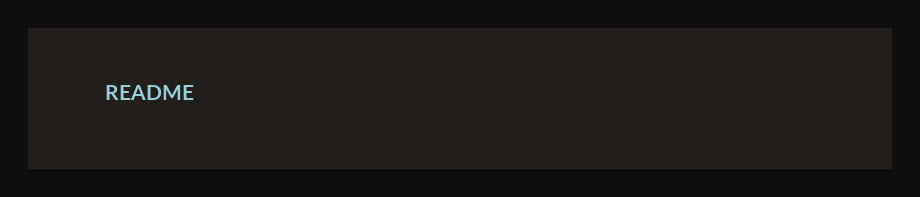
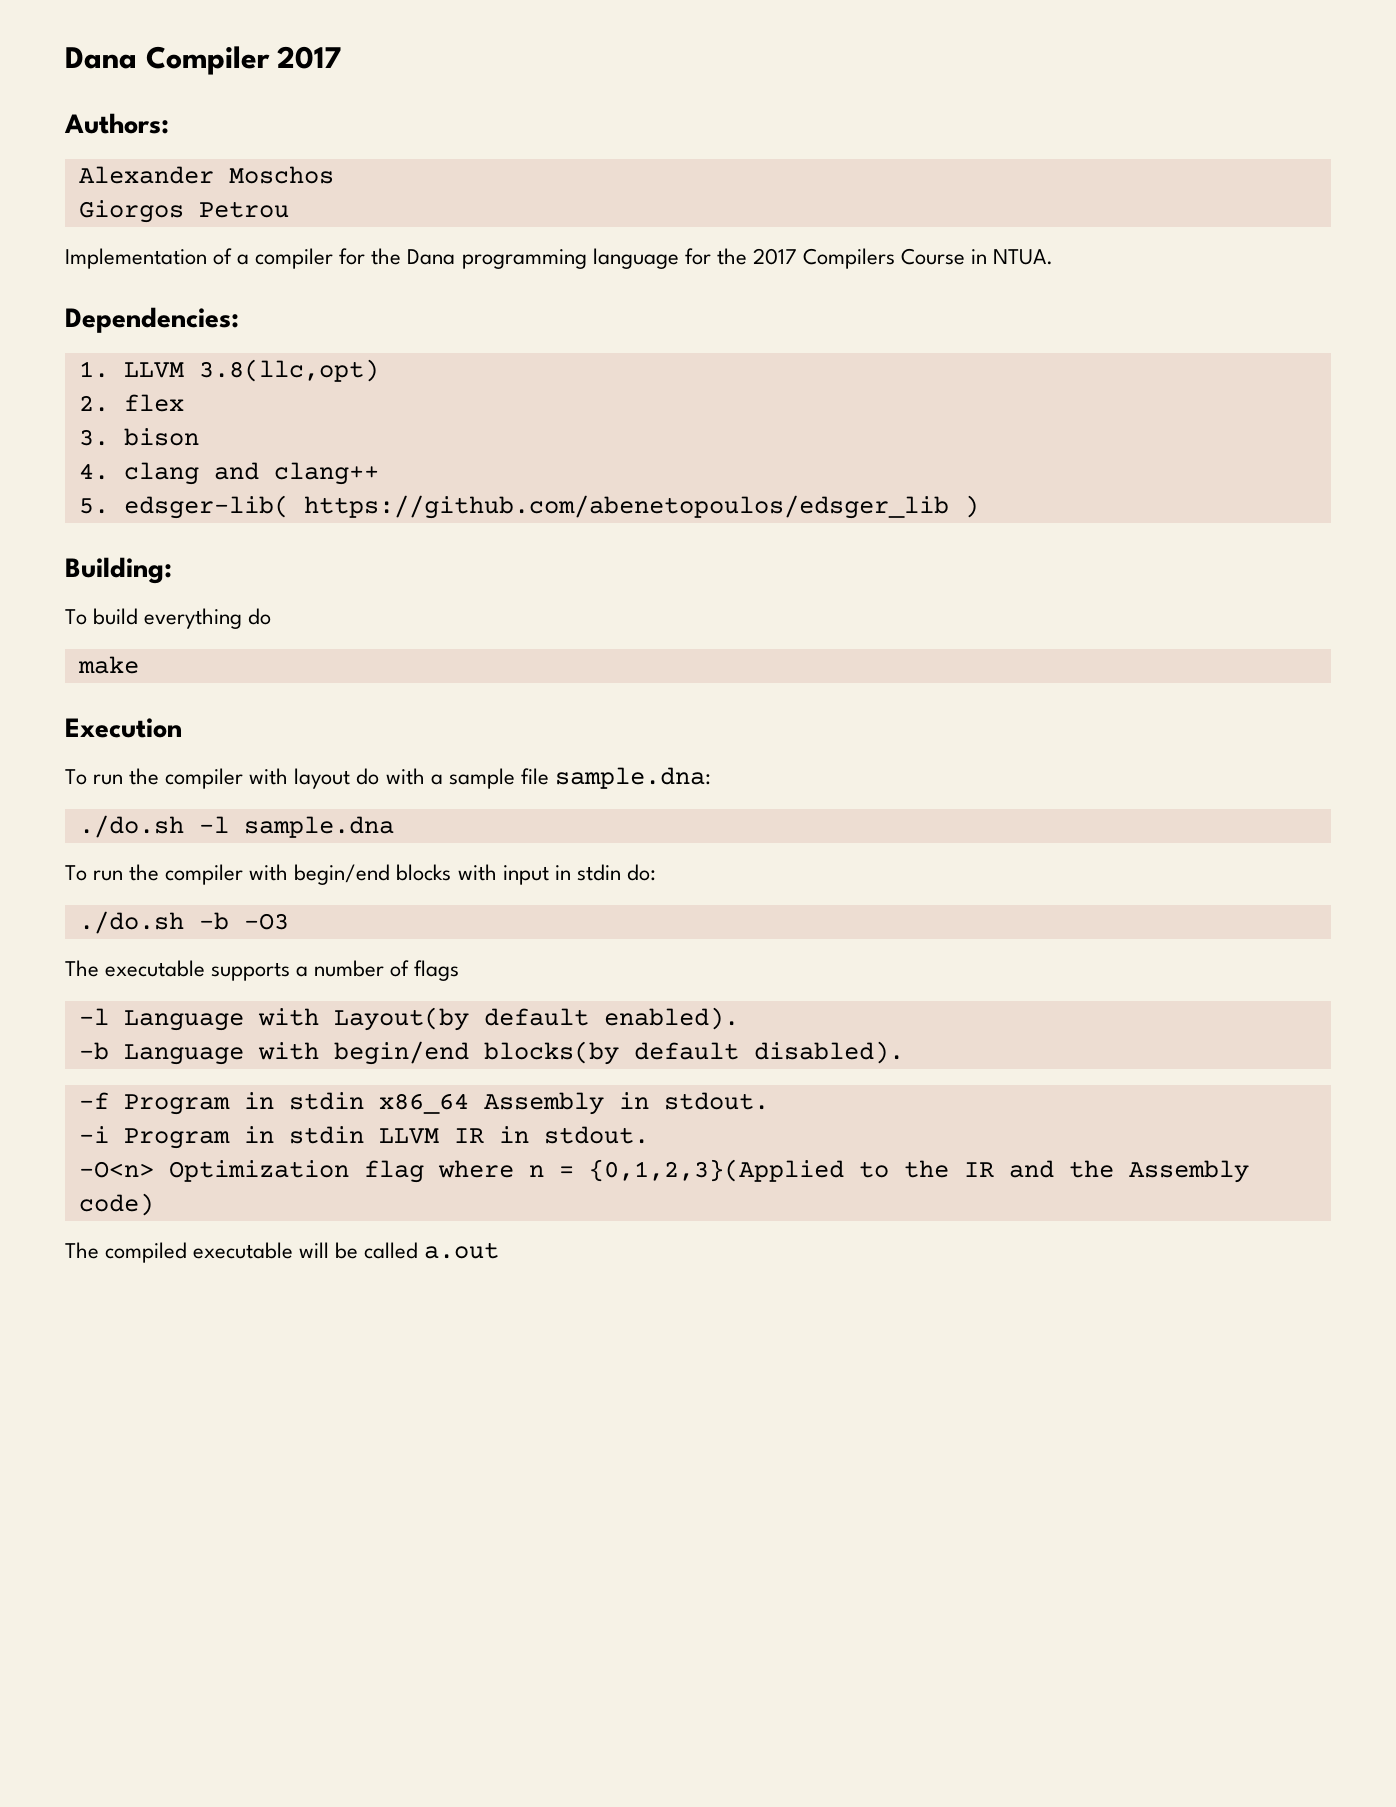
- README
+ Dana Compiler 2017
+ Authors:
+ Alexander Moschos
+ Giorgos Petrou
+ Implementation of a compiler for the Dana programming language for the 2017 Compilers Course in NTUA.
+ Dependencies:
+ 1. LLVM 3.8(llc,opt)
+ 2. flex
+ 3. bison
+ 4. clang and clang++
+ 5. edsger-lib( https://github.com/abenetopoulos/edsger_lib )
+ Building:
+ To build everything do
+ make
+ Execution
+ To run the compiler with layout do with a sample file sample.dna:
+ ./do.sh -l sample.dna
+ To run the compiler with begin/end blocks with input in stdin do:
+ ./do.sh -b -O3
+ The executable supports a number of flags
+ -l Language with Layout(by default enabled).
+ -b Language with begin/end blocks(by default disabled).
+ -f Program in stdin x86_64 Assembly in stdout.
+ -i Program in stdin LLVM IR in stdout.
+ -O<n> Optimization flag where n = {0,1,2,3}(Applied to the IR and the Assembly code)
+ The compiled executable will be called a.out

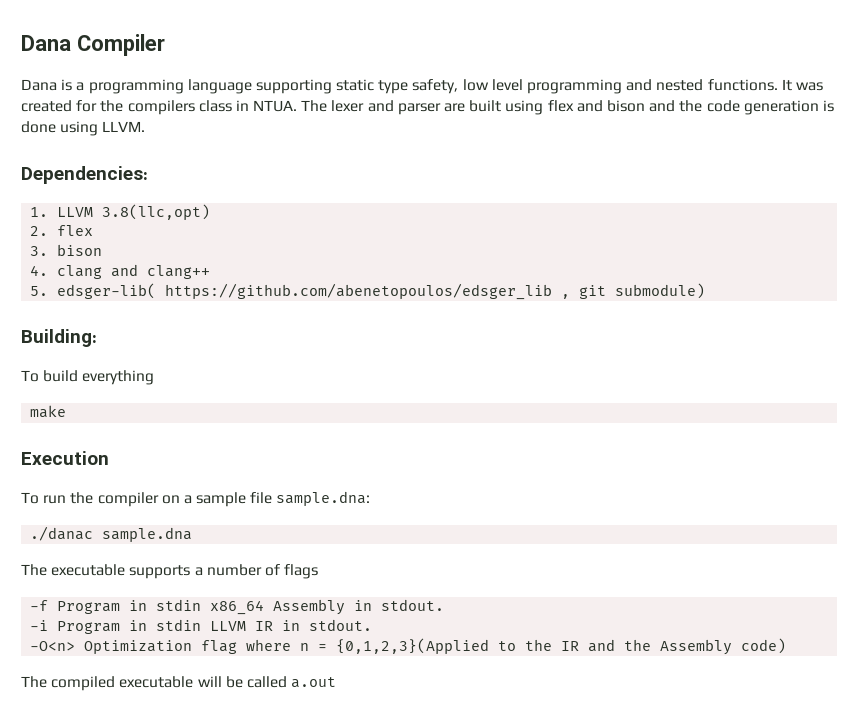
- Dana Compiler 2017
- Authors:
- Alexander Moschos
- Giorgos Petrou
- Implementation of a compiler for the Dana programming language for the 2017 Compilers Course in NTUA.
+ Dana Compiler
+ Dana is a programming language supporting static type safety, low level programming and nested functions. It was created for the compilers class in NTUA. The lexer and parser are built using flex and bison and the code generation is done using LLVM.
- 5. edsger-lib( https://github.com/abenetopoulos/edsger_lib )
+ 5. edsger-lib( https://github.com/abenetopoulos/edsger_lib , git submodule)
- To build everything do
+ To build everything
- To run the compiler with layout do with a sample file sample.dna:
+ To run the compiler on a sample file sample.dna:
- ./do.sh -l sample.dna
+ ./danac sample.dna
- To run the compiler with begin/end blocks with input in stdin do:
- ./do.sh -b -O3
- -l Language with Layout(by default enabled).
- -b Language with begin/end blocks(by default disabled).

